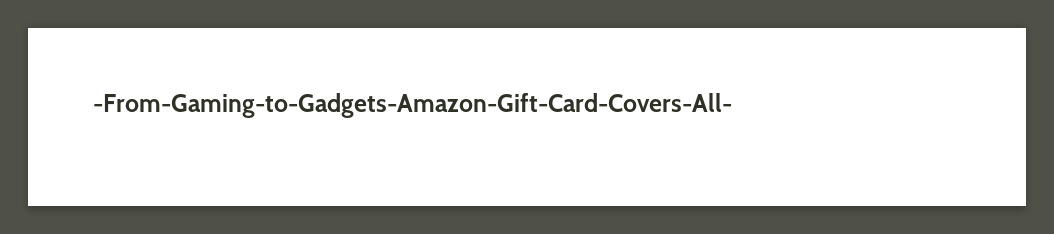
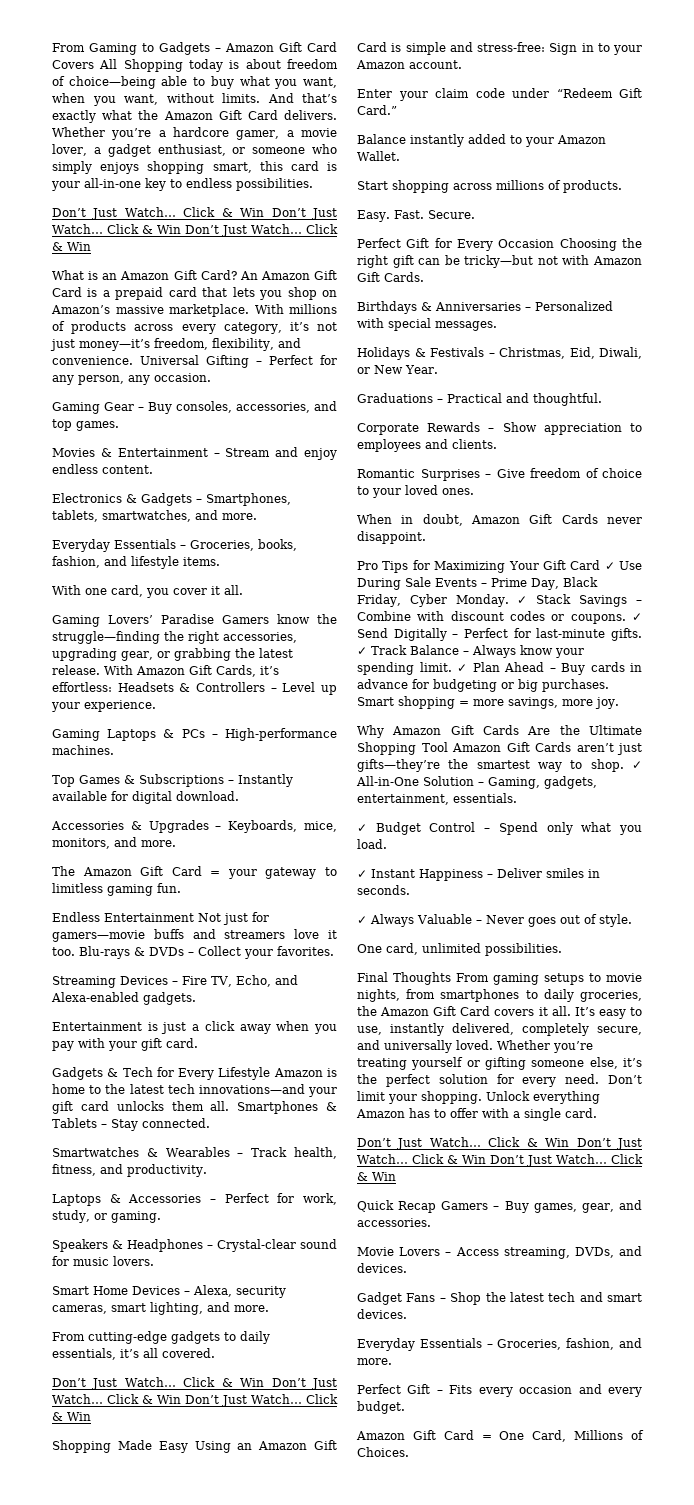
- -From-Gaming-to-Gadgets-Amazon-Gift-Card-Covers-All-
+ From Gaming to Gadgets – Amazon Gift Card Covers All Shopping today is about freedom of choice—being able to buy what you want, when you want, without limits. And that’s exactly what the Amazon Gift Card delivers. Whether you’re a hardcore gamer, a movie lover, a gadget enthusiast, or someone who simply enjoys shopping smart, this card is your all-in-one key to endless possibilities.
+ Don’t Just Watch… Click & Win Don’t Just Watch… Click & Win Don’t Just Watch… Click & Win
+ What is an Amazon Gift Card? An Amazon Gift Card is a prepaid card that lets you shop on Amazon’s massive marketplace. With millions of products across every category, it’s not just money—it’s freedom, flexibility, and convenience. Universal Gifting – Perfect for any person, any occasion.
+ Gaming Gear – Buy consoles, accessories, and top games.
+ Movies & Entertainment – Stream and enjoy endless content.
+ Electronics & Gadgets – Smartphones, tablets, smartwatches, and more.
+ Everyday Essentials – Groceries, books, fashion, and lifestyle items.
+ With one card, you cover it all.
+ Gaming Lovers’ Paradise Gamers know the struggle—finding the right accessories, upgrading gear, or grabbing the latest release. With Amazon Gift Cards, it’s effortless: Headsets & Controllers – Level up your experience.
+ Gaming Laptops & PCs – High-performance machines.
+ Top Games & Subscriptions – Instantly available for digital download.
+ Accessories & Upgrades – Keyboards, mice, monitors, and more.
+ The Amazon Gift Card = your gateway to limitless gaming fun.
+ Endless Entertainment Not just for gamers—movie buffs and streamers love it too. Blu-rays & DVDs – Collect your favorites.
+ Streaming Devices – Fire TV, Echo, and Alexa-enabled gadgets.
+ Entertainment is just a click away when you pay with your gift card.
+ Gadgets & Tech for Every Lifestyle Amazon is home to the latest tech innovations—and your gift card unlocks them all. Smartphones & Tablets – Stay connected.
+ Smartwatches & Wearables – Track health, fitness, and productivity.
+ Laptops & Accessories – Perfect for work, study, or gaming.
+ Speakers & Headphones – Crystal-clear sound for music lovers.
+ Smart Home Devices – Alexa, security cameras, smart lighting, and more.
+ From cutting-edge gadgets to daily essentials, it’s all covered.
+ Don’t Just Watch… Click & Win Don’t Just Watch… Click & Win Don’t Just Watch… Click & Win
+ Shopping Made Easy Using an Amazon Gift Card is simple and stress-free: Sign in to your Amazon account.
+ Enter your claim code under “Redeem Gift Card.”
+ Balance instantly added to your Amazon Wallet.
+ Start shopping across millions of products.
+ Easy. Fast. Secure.
+ Perfect Gift for Every Occasion Choosing the right gift can be tricky—but not with Amazon Gift Cards.
+ Birthdays & Anniversaries – Personalized with special messages.
+ Holidays & Festivals – Christmas, Eid, Diwali, or New Year.
+ Graduations – Practical and thoughtful.
+ Corporate Rewards – Show appreciation to employees and clients.
+ Romantic Surprises – Give freedom of choice to your loved ones.
+ When in doubt, Amazon Gift Cards never disappoint.
+ Pro Tips for Maximizing Your Gift Card ✓ Use During Sale Events – Prime Day, Black Friday, Cyber Monday. ✓ Stack Savings – Combine with discount codes or coupons. ✓ Send Digitally – Perfect for last-minute gifts. ✓ Track Balance – Always know your spending limit. ✓ Plan Ahead – Buy cards in advance for budgeting or big purchases. Smart shopping = more savings, more joy.
+ Why Amazon Gift Cards Are the Ultimate Shopping Tool Amazon Gift Cards aren’t just gifts—they’re the smartest way to shop. ✓ All-in-One Solution – Gaming, gadgets, entertainment, essentials.
+ ✓ Budget Control – Spend only what you load.
+ ✓ Instant Happiness – Deliver smiles in seconds.
+ ✓ Always Valuable – Never goes out of style.
+ One card, unlimited possibilities.
+ Final Thoughts From gaming setups to movie nights, from smartphones to daily groceries, the Amazon Gift Card covers it all. It’s easy to use, instantly delivered, completely secure, and universally loved. Whether you’re treating yourself or gifting someone else, it’s the perfect solution for every need. Don’t limit your shopping. Unlock everything Amazon has to offer with a single card.
+ Don’t Just Watch… Click & Win Don’t Just Watch… Click & Win Don’t Just Watch… Click & Win
+ Quick Recap Gamers – Buy games, gear, and accessories.
+ Movie Lovers – Access streaming, DVDs, and devices.
+ Gadget Fans – Shop the latest tech and smart devices.
+ Everyday Essentials – Groceries, fashion, and more.
+ Perfect Gift – Fits every occasion and every budget.
+ Amazon Gift Card = One Card, Millions of Choices.

